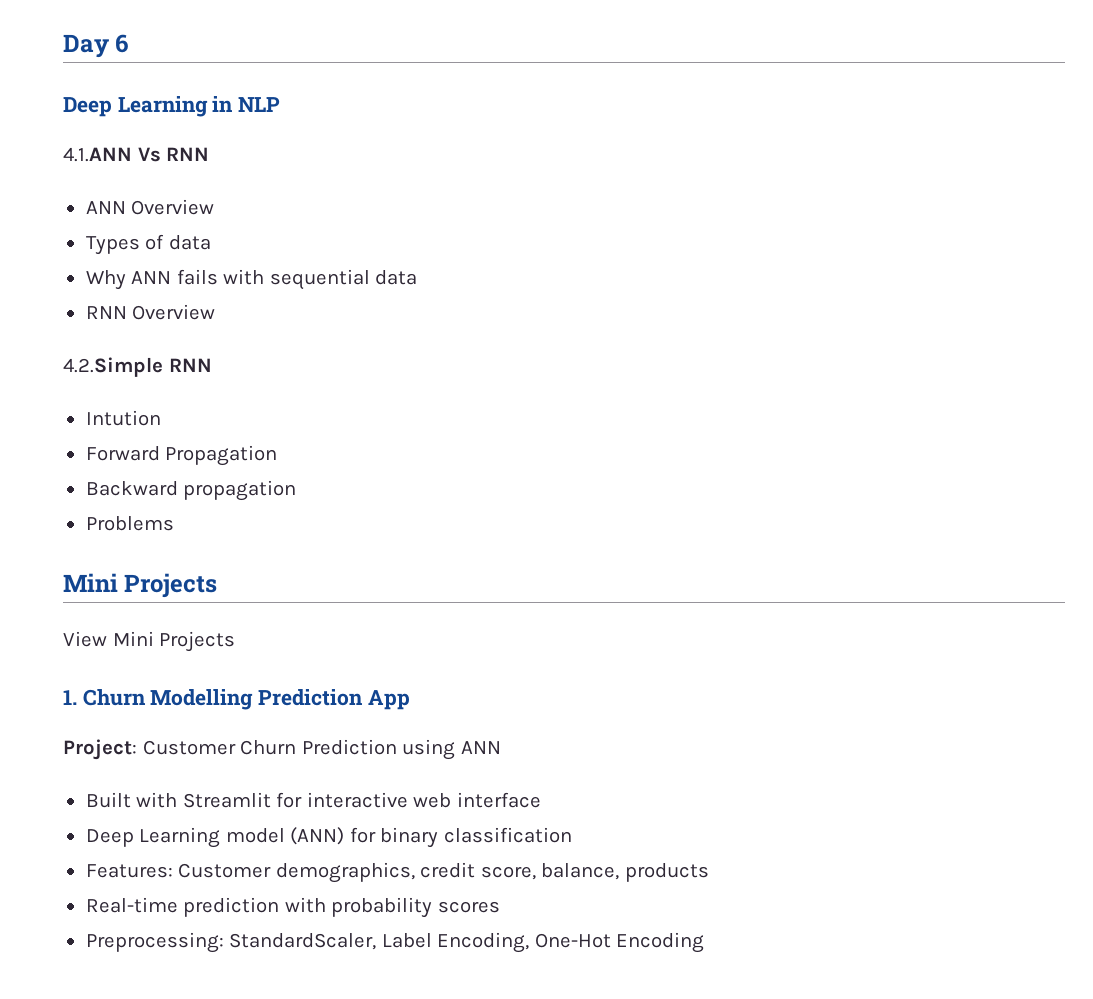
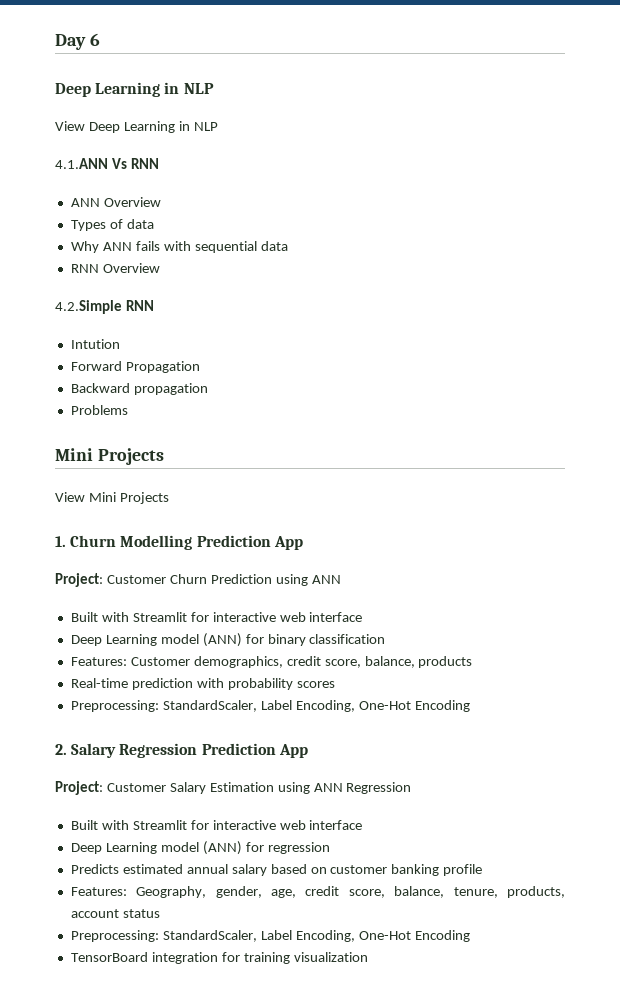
+ View Deep Learning in NLP
+ 2. Salary Regression Prediction App
+ Project: Customer Salary Estimation using ANN Regression
+ Built with Streamlit for interactive web interface
+ Deep Learning model (ANN) for regression
+ Predicts estimated annual salary based on customer banking profile
+ Features: Geography, gender, age, credit score, balance, tenure, products, account status
+ Preprocessing: StandardScaler, Label Encoding, One-Hot Encoding
+ TensorBoard integration for training visualization

